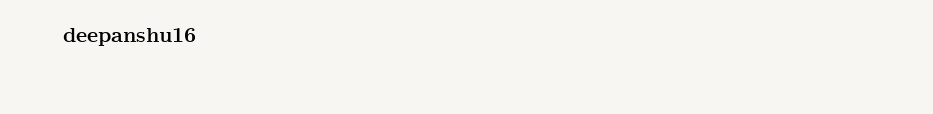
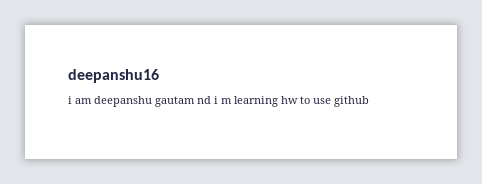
+ i am deepanshu gautam nd i m learning hw to use github

